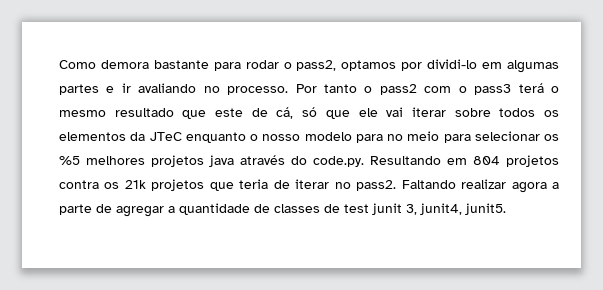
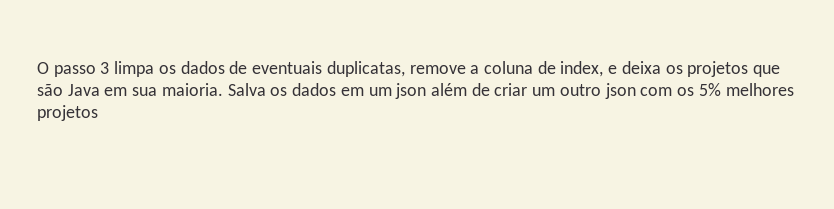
- Como demora bastante para rodar o pass2, optamos por dividi-lo em algumas partes e ir avaliando no processo. Por tanto o pass2 com o pass3 terá o mesmo resultado que este de cá, só que ele vai iterar sobre todos os elementos da JTeC enquanto o nosso modelo para no meio para selecionar os %5 melhores projetos java através do code.py. Resultando em 804 projetos contra os 21k projetos que teria de iterar no pass2. Faltando realizar agora a parte de agregar a quantidade de classes de test junit 3, junit4, junit5.
+ O passo 3 limpa os dados de eventuais duplicatas, remove a coluna de index, e deixa os projetos que são Java em sua maioria. Salva os dados em um json além de criar um outro json com os 5% melhores projetos

